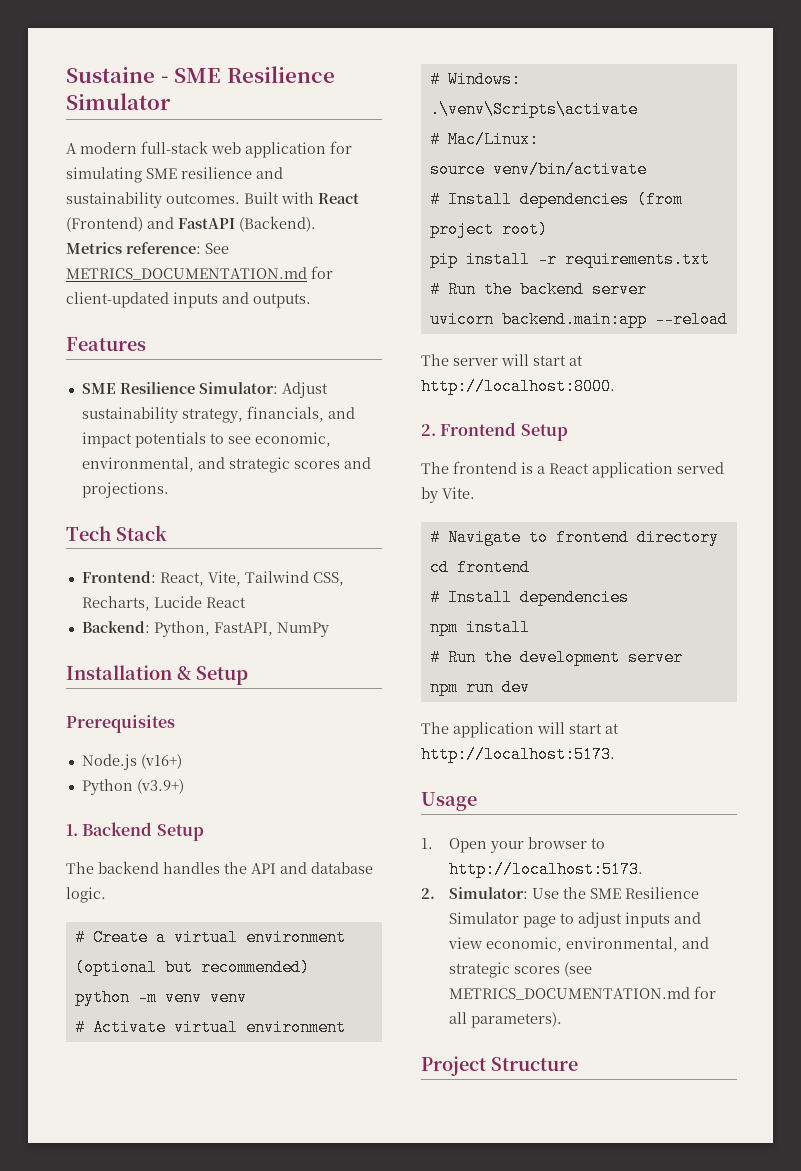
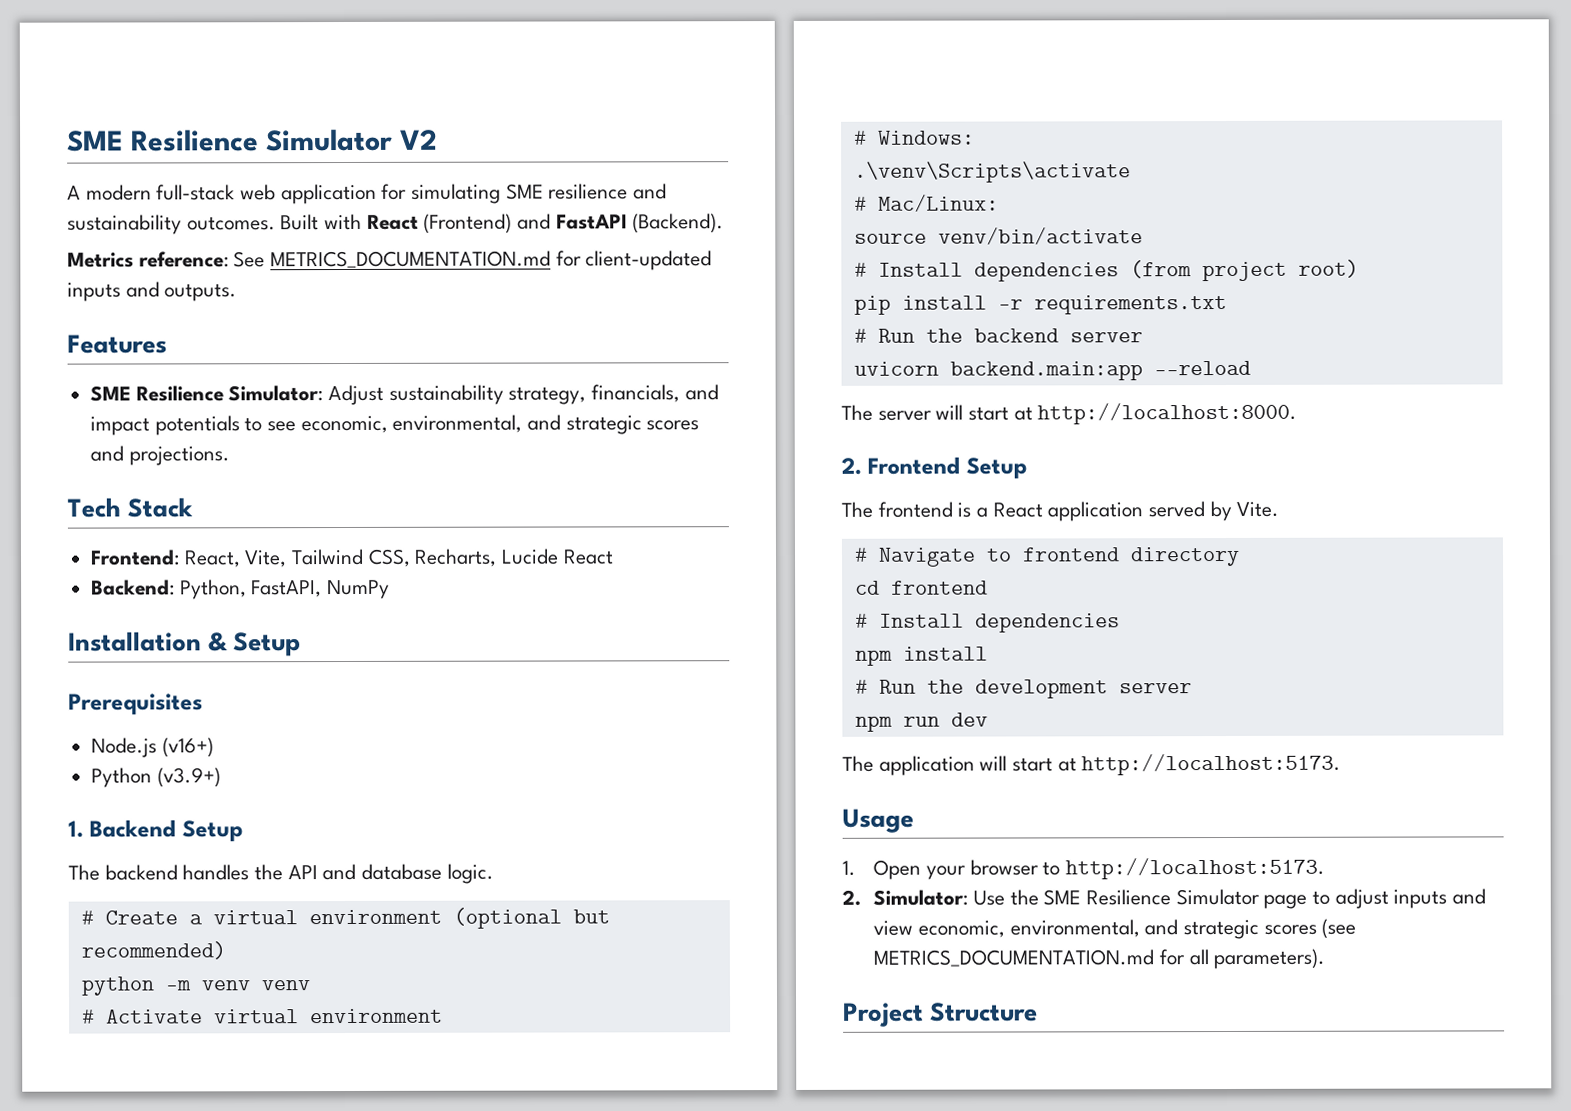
- Sustaine - SME Resilience Simulator
+ SME Resilience Simulator V2

